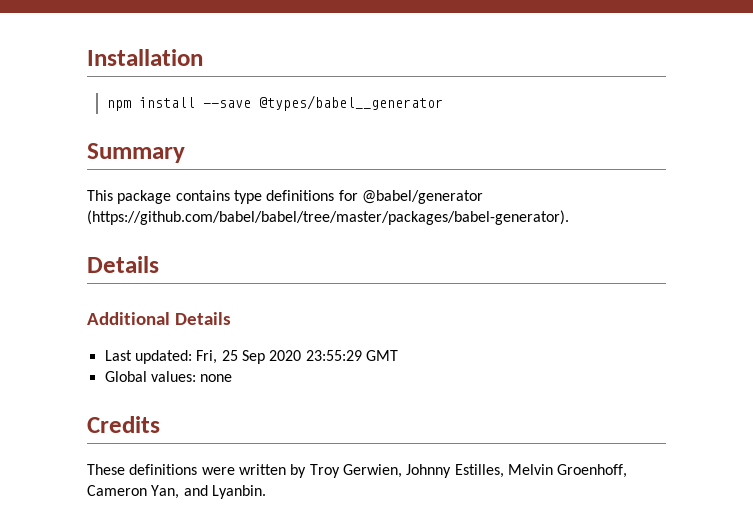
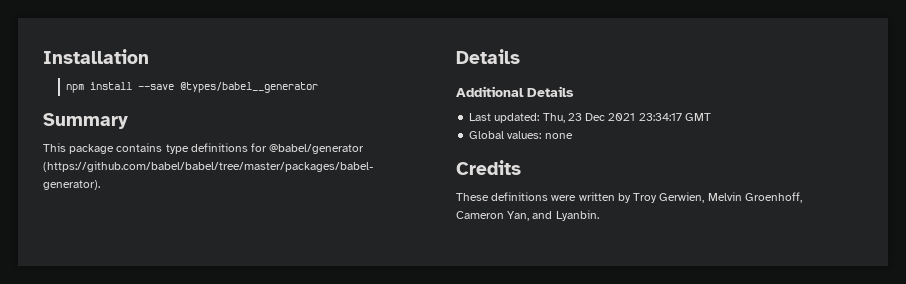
- Last updated: Fri, 25 Sep 2020 23:55:29 GMT
+ Last updated: Thu, 23 Dec 2021 23:34:17 GMT
- These definitions were written by Troy Gerwien, Johnny Estilles, Melvin Groenhoff, Cameron Yan, and Lyanbin.
+ These definitions were written by Troy Gerwien, Melvin Groenhoff, Cameron Yan, and Lyanbin.

